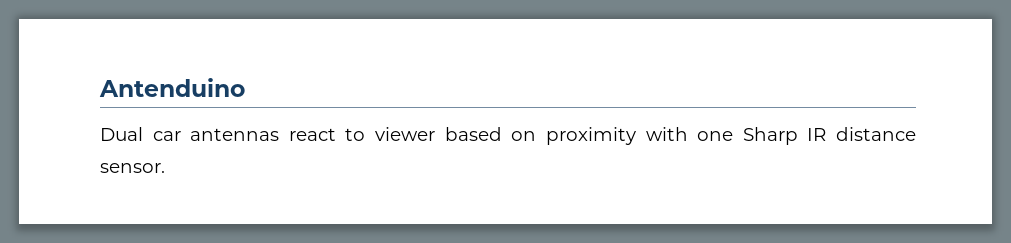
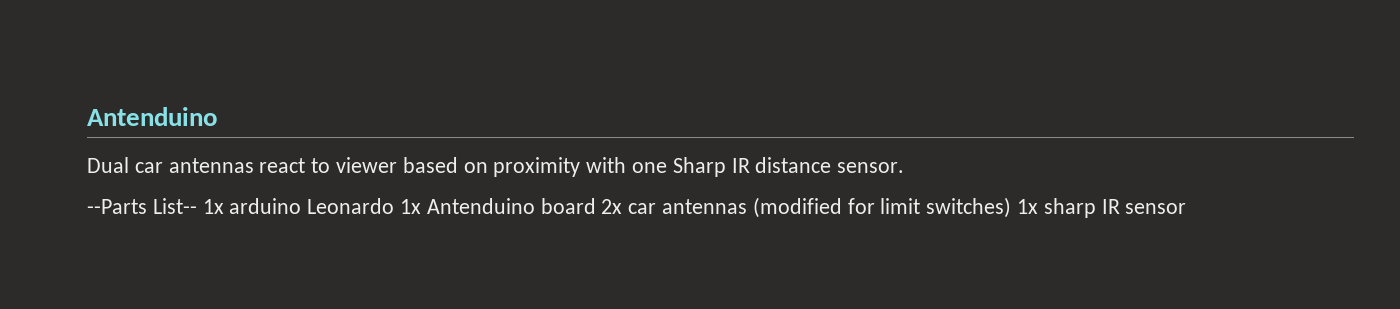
+ --Parts List-- 1x arduino Leonardo 1x Antenduino board 2x car antennas (modified for limit switches) 1x sharp IR sensor

